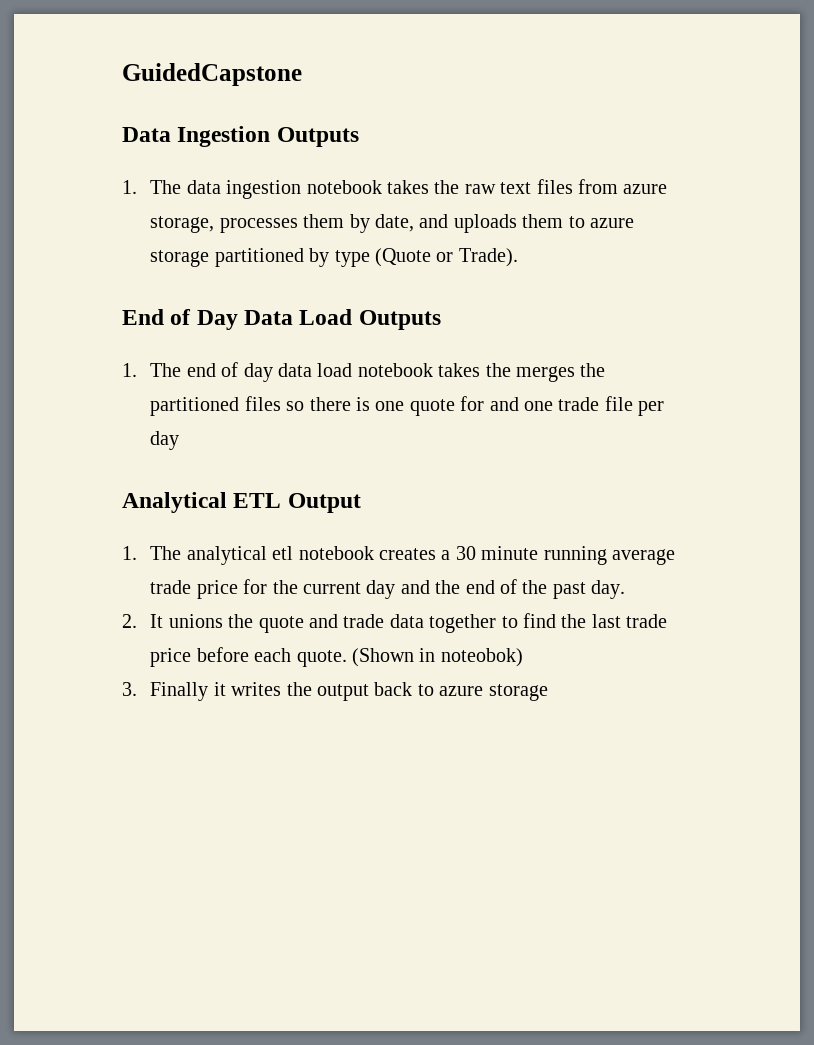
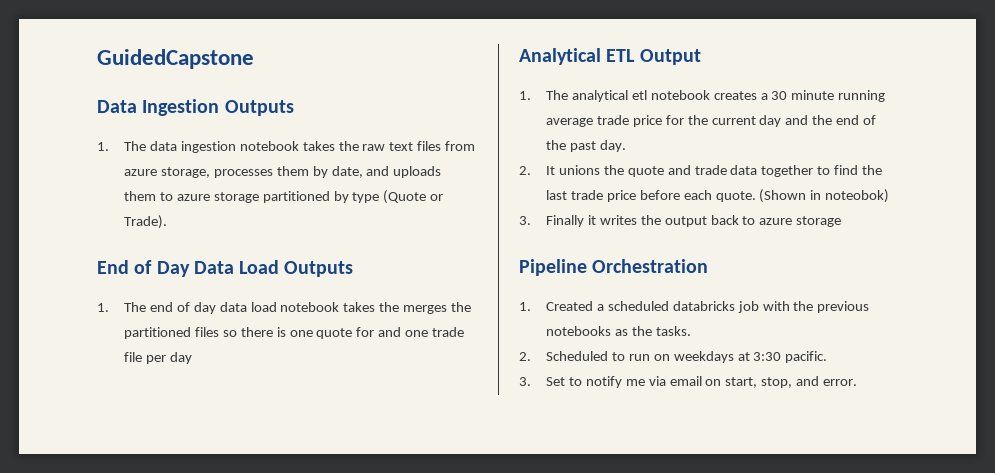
+ Pipeline Orchestration
+ 1. Created a scheduled databricks job with the previous notebooks as the tasks.
+ 2. Scheduled to run on weekdays at 3:30 pacific.
+ 3. Set to notify me via email on start, stop, and error.

